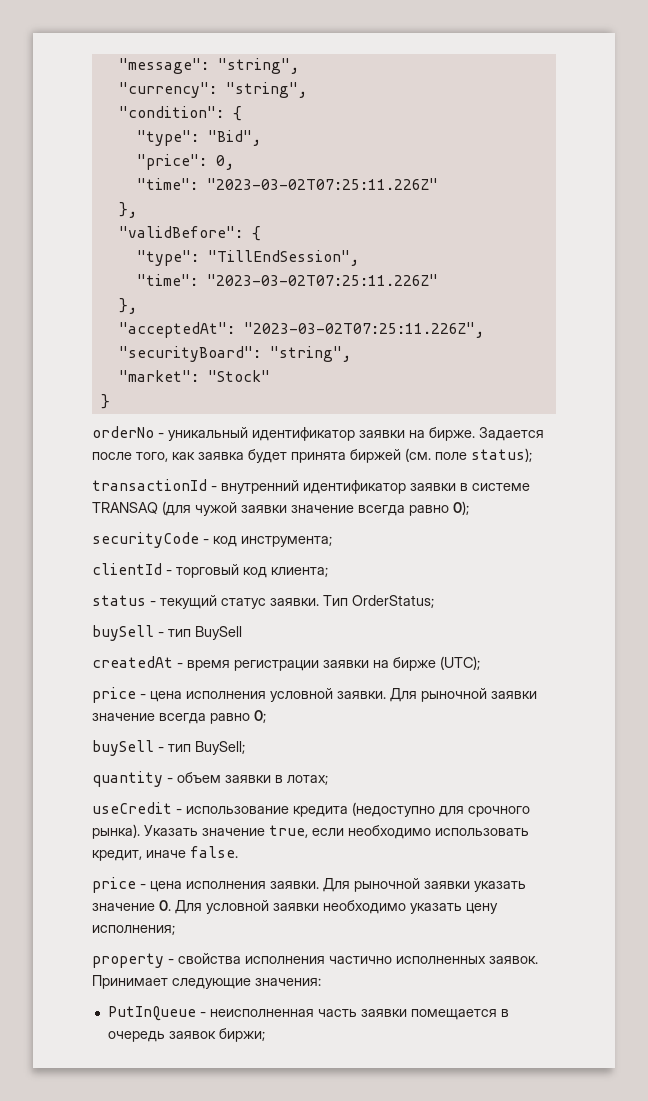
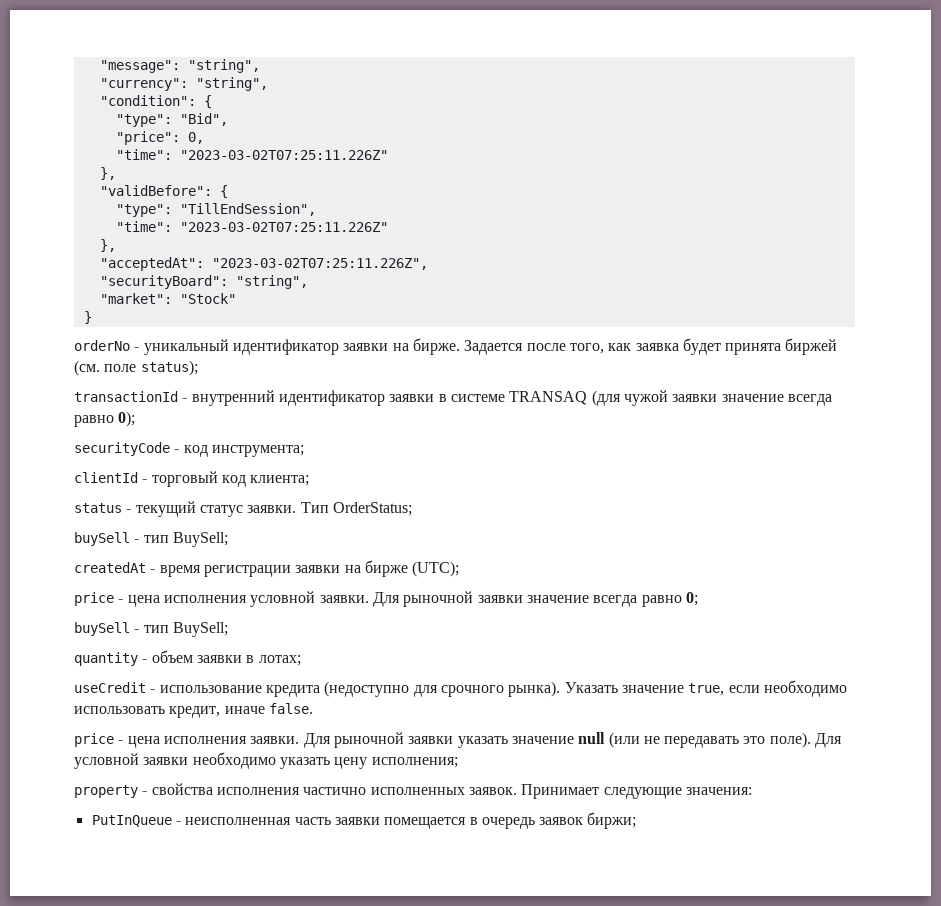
  Тип OrderStatus;
- buySell - тип BuySell
+ buySell - тип BuySell;
- Для рыночной заявки указать значение 0. Для условной заявки необходимо указать цену исполнения;
+ Для рыночной заявки указать значение null (или не передавать это поле). Для условной заявки необходимо указать цену исполнения;

